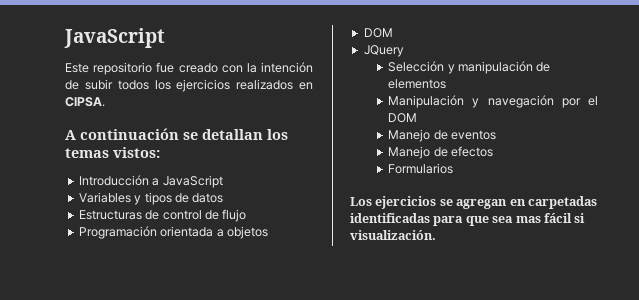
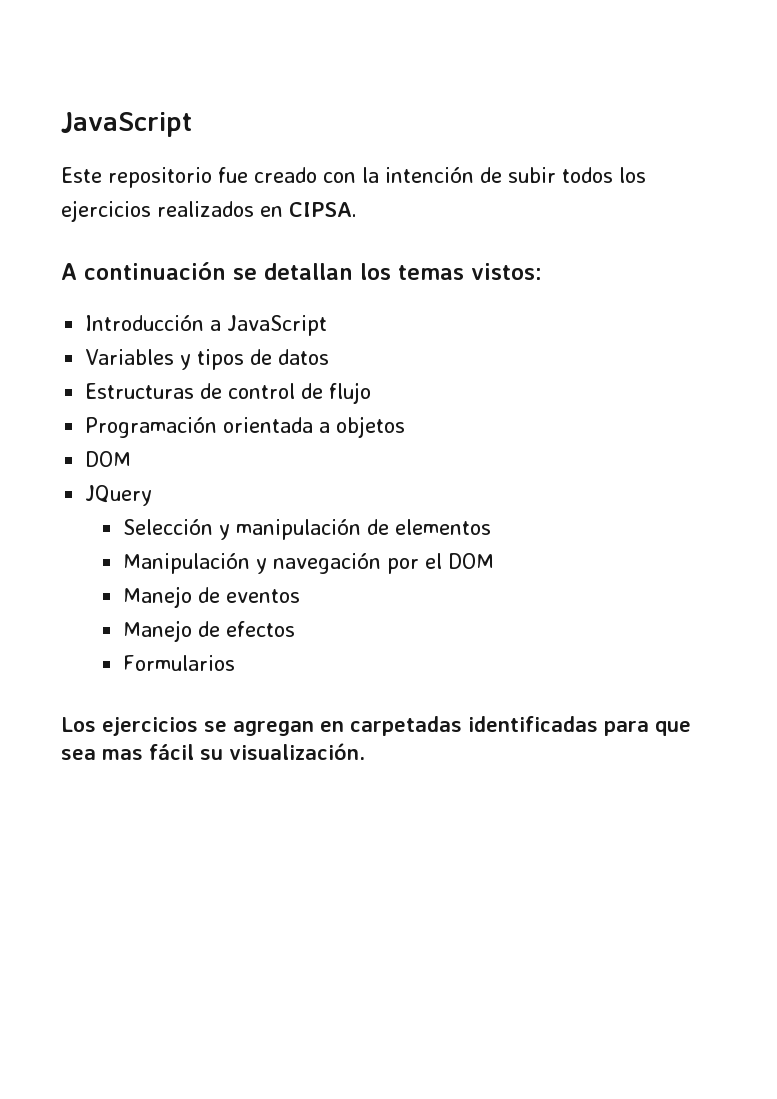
- Los ejercicios se agregan en carpetadas identificadas para que sea mas fácil si visualización.
+ Los ejercicios se agregan en carpetadas identificadas para que sea mas fácil su visualización.

